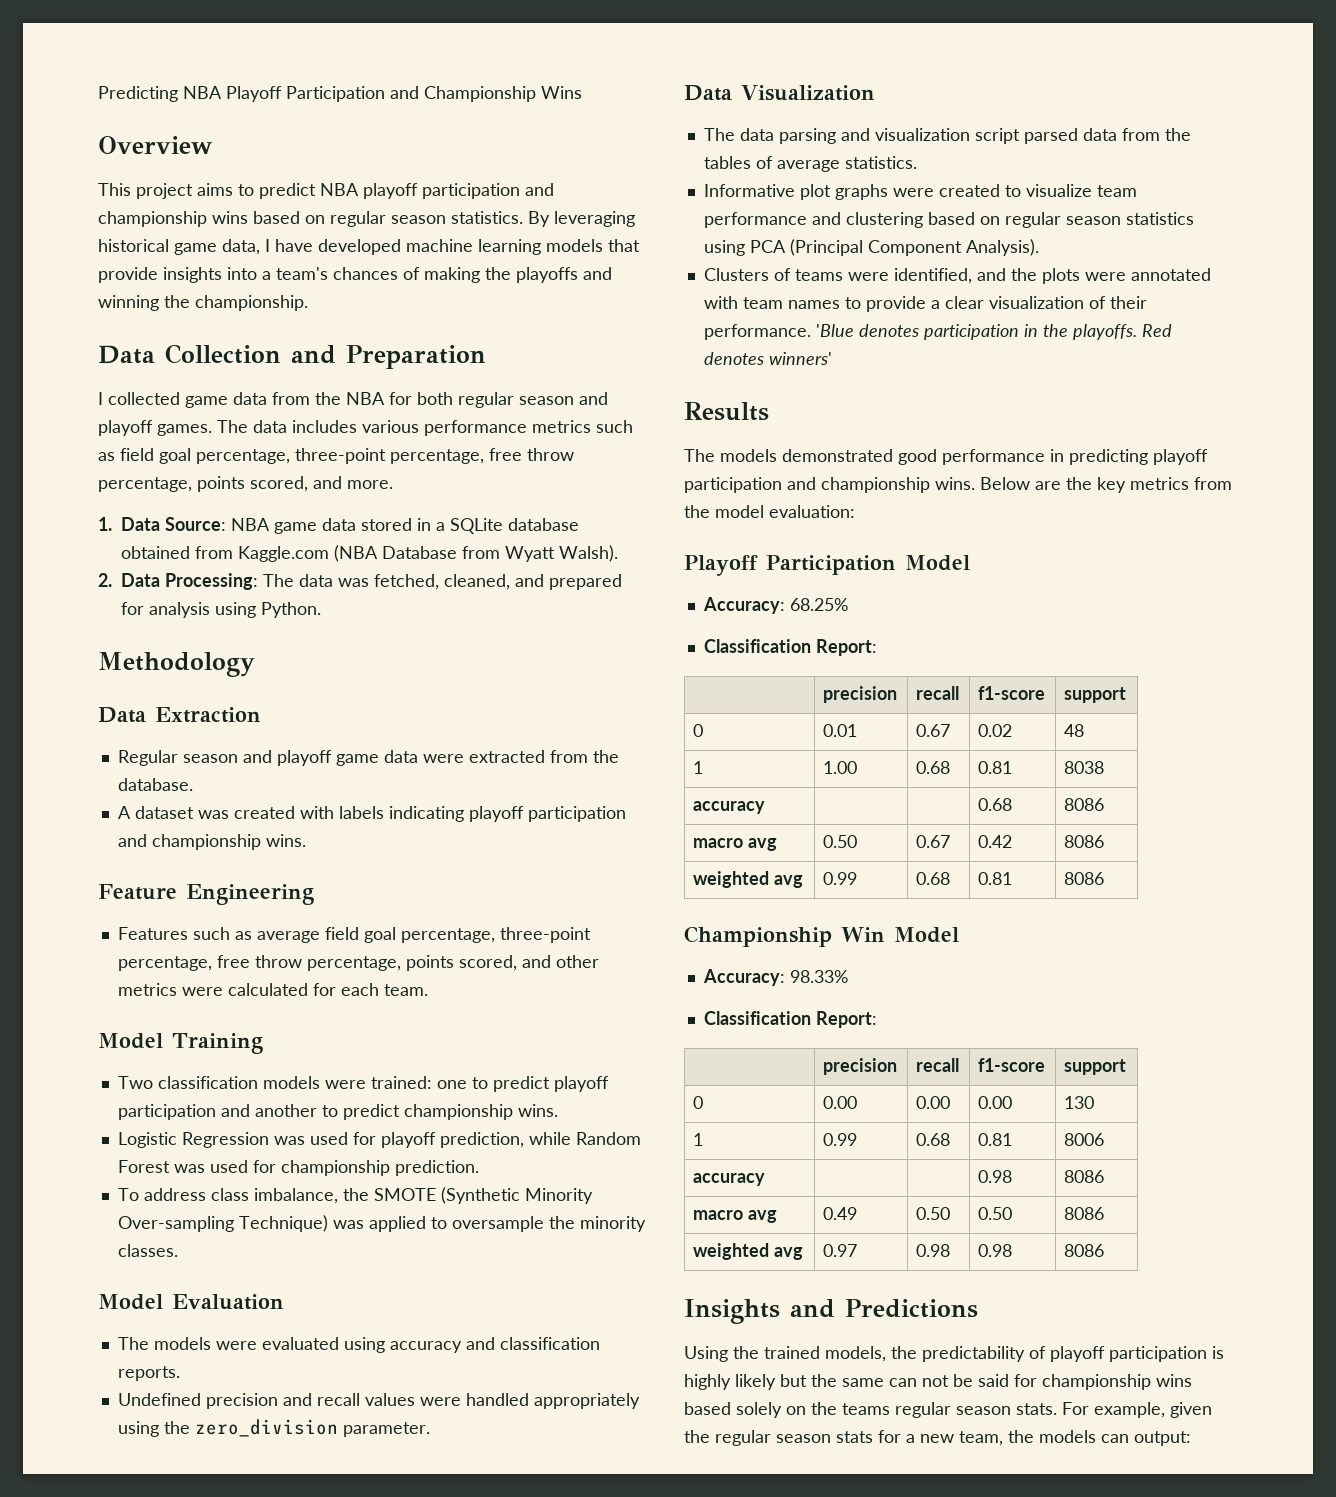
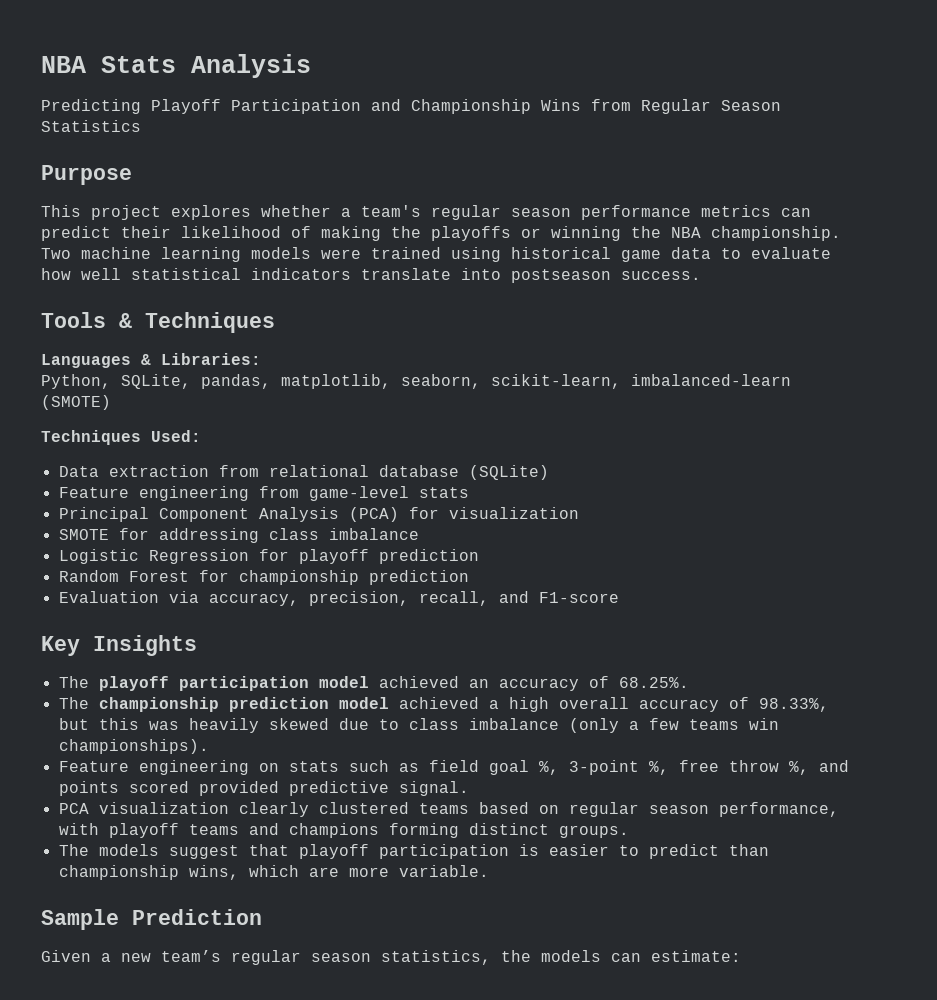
- Predicting NBA Playoff Participation and Championship Wins
- Overview
- This project aims to predict NBA playoff participation and championship wins based on regular season statistics. By leveraging historical game data, I have developed machine learning models that provide insights into a team's chances of making the playoffs and winning the championship.
- Data Collection and Preparation
- I collected game data from the NBA for both regular season and playoff games. The data includes various performance metrics such as field goal percentage, three-point percentage, free throw percentage, points scored, and more.
- 1. Data Source: NBA game data stored in a SQLite database obtained from Kaggle.com (NBA Database from Wyatt Walsh).
- 2. Data Processing: The data was fetched, cleaned, and prepared for analysis using Python.
- Methodology
- Data Extraction
- Regular season and playoff game data were extracted from the database.
- A dataset was created with labels indicating playoff participation and championship wins.
- Feature Engineering
- Features such as average field goal percentage, three-point percentage, free throw percentage, points scored, and other metrics were calculated for each team.
- Model Training
- Two classification models were trained: one to predict playoff participation and another to predict championship wins.
- Logistic Regression was used for playoff prediction, while Random Forest was used for championship prediction.
- To address class imbalance, the SMOTE (Synthetic Minority Over-sampling Technique) was applied to oversample the minority classes.
- Model Evaluation
- The models were evaluated using accuracy and classification reports.
- Undefined precision and recall values were handled appropriately using the zero_division parameter.
- Data Visualization
- The data parsing and visualization script parsed data from the tables of average statistics.
- Informative plot graphs were created to visualize team performance and clustering based on regular season statistics using PCA (Principal Component Analysis).
- Clusters of teams were identified, and the plots were annotated with team names to provide a clear visualization of their performance. 'Blue denotes participation in the playoffs. Red denotes winners'
- Results
- The models demonstrated good performance in predicting playoff participation and championship wins. Below are the key metrics from the model evaluation:
- Playoff Participation Model
- Accuracy: 68.25%
- Classification Report:
- | precision | recall | f1-score | support
- 0 | 0.01 | 0.67 | 0.02 | 48
- 1 | 1.00 | 0.68 | 0.81 | 8038
- accuracy | | | 0.68 | 8086
- macro avg | 0.50 | 0.67 | 0.42 | 8086
- weighted avg | 0.99 | 0.68 | 0.81 | 8086
- Championship Win Model
- Accuracy: 98.33%
- Classification Report:
- | precision | recall | f1-score | support
- 0 | 0.00 | 0.00 | 0.00 | 130
- 1 | 0.99 | 0.68 | 0.81 | 8006
- accuracy | | | 0.98 | 8086
- macro avg | 0.49 | 0.50 | 0.50 | 8086
- weighted avg | 0.97 | 0.98 | 0.98 | 8086
- Insights and Predictions
- Using the trained models, the predictability of playoff participation is highly likely but the same can not be said for championship wins based solely on the teams regular season stats. For example, given the regular season stats for a new team, the models can output:
+ NBA Stats Analysis
+ Predicting Playoff Participation and Championship Wins from Regular Season Statistics
+ Purpose
+ This project explores whether a team's regular season performance metrics can predict their likelihood of making the playoffs or winning the NBA championship. Two machine learning models were trained using historical game data to evaluate how well statistical indicators translate into postseason success.
+ Tools & Techniques
+ Languages & Libraries:
+ Python, SQLite, pandas, matplotlib, seaborn, scikit-learn, imbalanced-learn (SMOTE)
+ Techniques Used:
+ Data extraction from relational database (SQLite)
+ Feature engineering from game-level stats
+ Principal Component Analysis (PCA) for visualization
+ SMOTE for addressing class imbalance
+ Logistic Regression for playoff prediction
+ Random Forest for championship prediction
+ Evaluation via accuracy, precision, recall, and F1-score
+ Key Insights
+ The playoff participation model achieved an accuracy of 68.25%.
+ The championship prediction model achieved a high overall accuracy of 98.33%, but this was heavily skewed due to class imbalance (only a few teams win championships).
+ Feature engineering on stats such as field goal %, 3-point %, free throw %, and points scored provided predictive signal.
+ PCA visualization clearly clustered teams based on regular season performance, with playoff teams and champions forming distinct groups.
+ The models suggest that playoff participation is easier to predict than championship wins, which are more variable.
+ Sample Prediction
+ Given a new team’s regular season statistics, the models can estimate:

